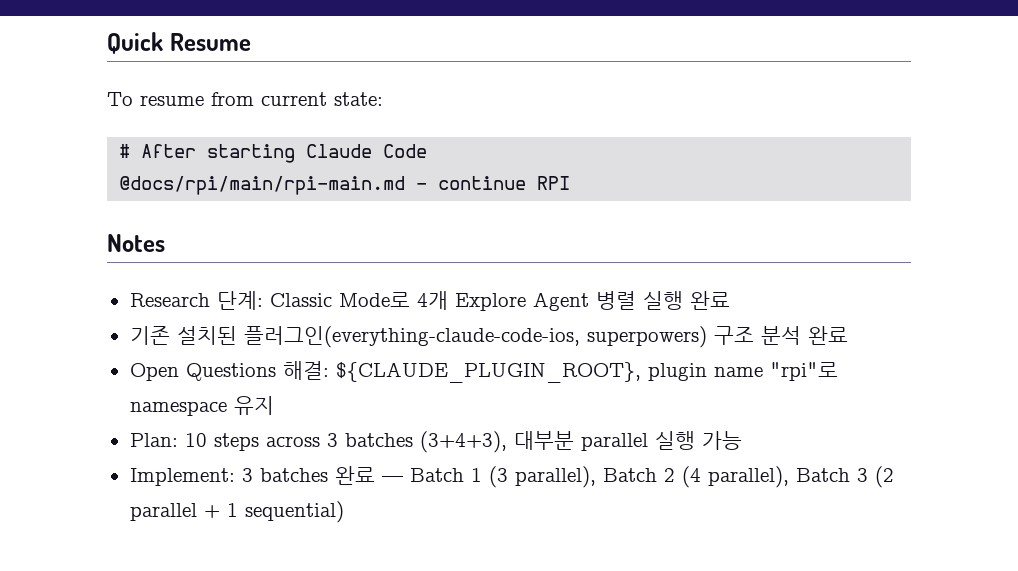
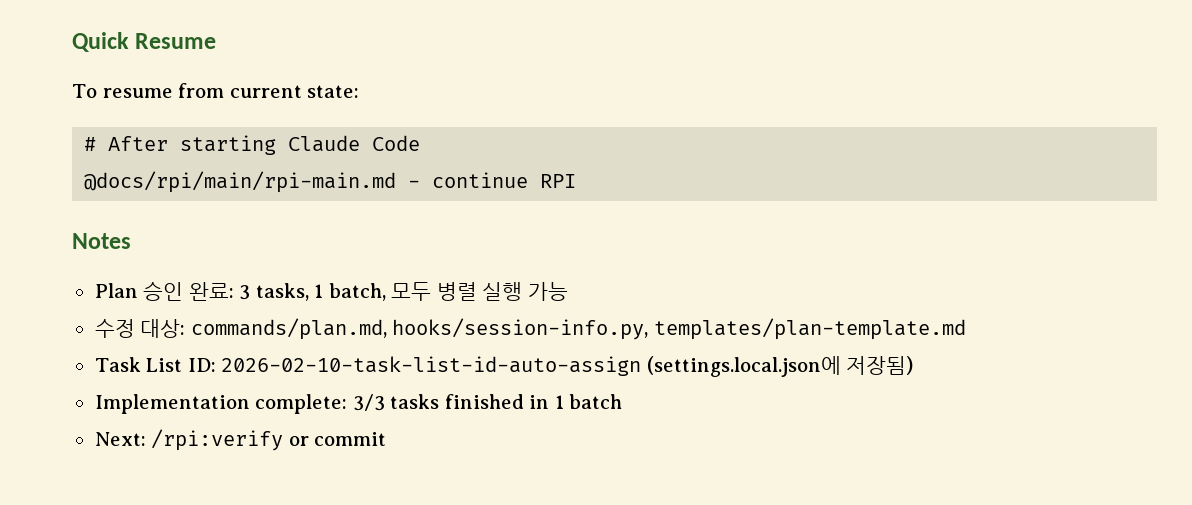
- Research 단계: Classic Mode로 4개 Explore Agent 병렬 실행 완료
- 기존 설치된 플러그인(everything-claude-code-ios, superpowers) 구조 분석 완료
- Open Questions 해결: ${CLAUDE_PLUGIN_ROOT}, plugin name "rpi"로 namespace 유지
- Plan: 10 steps across 3 batches (3+4+3), 대부분 parallel 실행 가능
- Implement: 3 batches 완료 — Batch 1 (3 parallel), Batch 2 (4 parallel), Batch 3 (2 parallel + 1 sequential)
+ Plan 승인 완료: 3 tasks, 1 batch, 모두 병렬 실행 가능
+ 수정 대상: commands/plan.md, hooks/session-info.py, templates/plan-template.md
+ Task List ID: 2026-02-10-task-list-id-auto-assign (settings.local.json에 저장됨)
+ Implementation complete: 3/3 tasks finished in 1 batch
+ Next: /rpi:verify or commit

